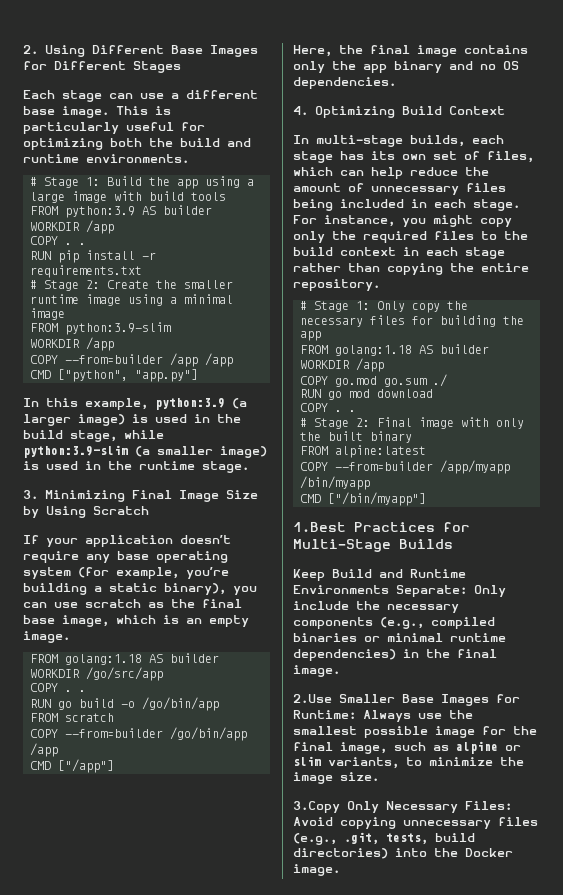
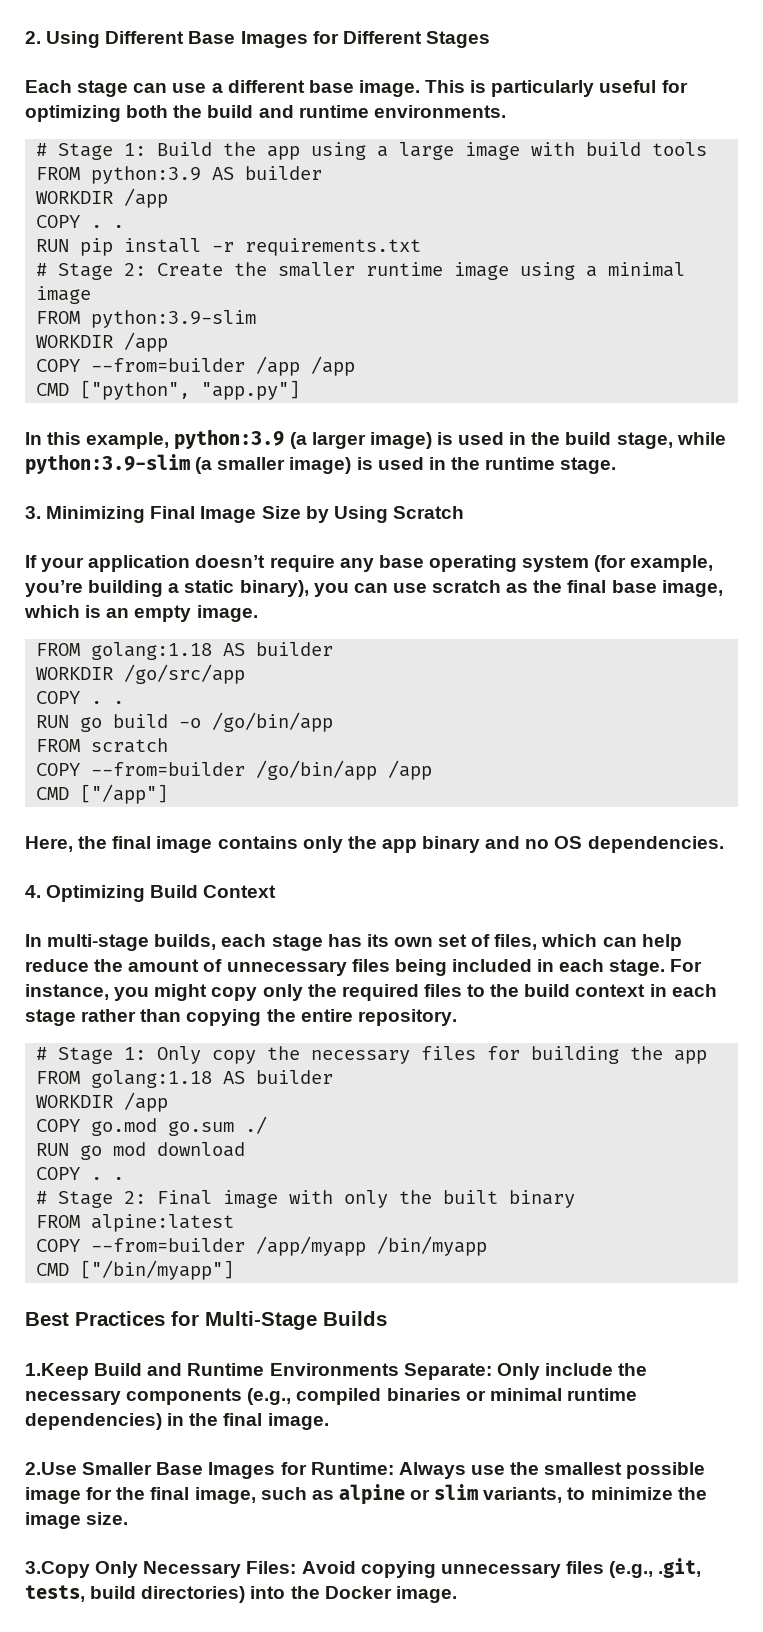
- 1.Best Practices for Multi-Stage Builds
+ Best Practices for Multi-Stage Builds
- Keep Build and Runtime Environments Separate: Only include the necessary components (e.g., compiled binaries or minimal runtime dependencies) in the final image.
+ 1.Keep Build and Runtime Environments Separate: Only include the necessary components (e.g., compiled binaries or minimal runtime dependencies) in the final image.

